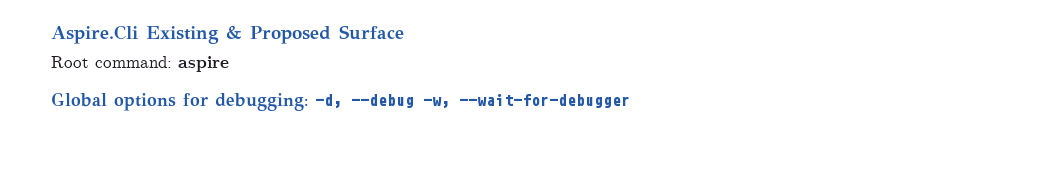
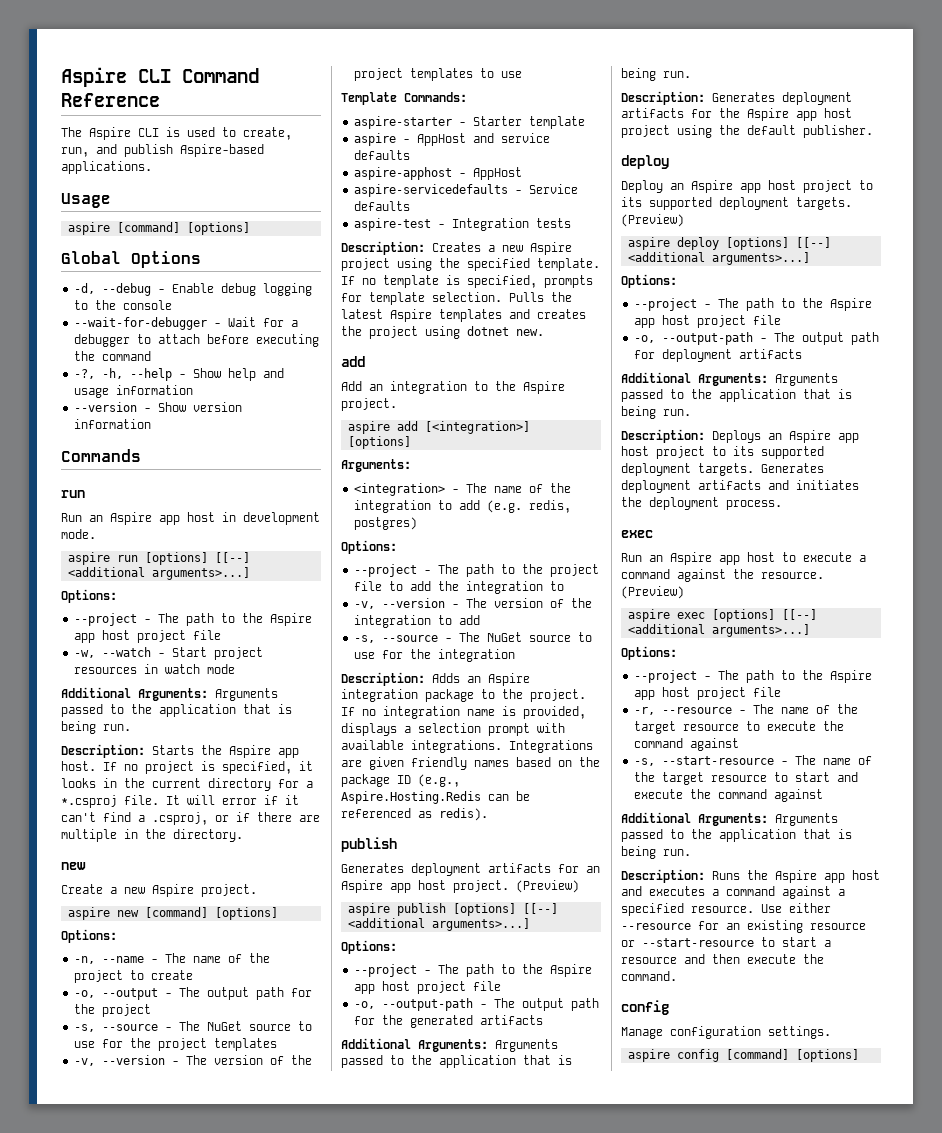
- Aspire.Cli Existing & Proposed Surface
- Root command: aspire
+ Aspire CLI Command Reference
+ The Aspire CLI is used to create, run, and publish Aspire-based applications.
+ Usage
+ aspire [command] [options]
- Global options for debugging: -d, --debug -w, --wait-for-debugger
+ Global Options
+ -d, --debug - Enable debug logging to the console
+ --wait-for-debugger - Wait for a debugger to attach before executing the command
+ -?, -h, --help - Show help and usage information
+ --version - Show version information
+ Commands
+ run
+ Run an Aspire app host in development mode.
+ aspire run [options] [[--] <additional arguments>...]
+ Options:
+ --project - The path to the Aspire app host project file
+ -w, --watch - Start project resources in watch mode
+ Additional Arguments: Arguments passed to the application that is being run.
+ Description: Starts the Aspire app host. If no project is specified, it looks in the current directory for a *.csproj file. It will error if it can't find a .csproj, or if there are multiple in the directory.
+ new
+ Create a new Aspire project.
+ aspire new [command] [options]
+ Options:
+ -n, --name - The name of the project to create
+ -o, --output - The output path for the project
+ -s, --source - The NuGet source to use for the project templates
+ -v, --version - The version of the project templates to use
+ Template Commands:
+ aspire-starter - Starter template
+ aspire - AppHost and service defaults
+ aspire-apphost - AppHost
+ aspire-servicedefaults - Service defaults
+ aspire-test - Integration tests
+ Description: Creates a new Aspire project using the specified template. If no template is specified, prompts for template selection. Pulls the latest Aspire templates and creates the project using dotnet new.
+ add
+ Add an integration to the Aspire project.
+ aspire add [<integration>] [options]
+ Arguments:
+ <integration> - The name of the integration to add (e.g. redis, postgres)
+ Options:
+ --project - The path to the project file to add the integration to
+ -v, --version - The version of the integration to add
+ -s, --source - The NuGet source to use for the integration
+ Description: Adds an Aspire integration package to the project. If no integration name is provided, displays a selection prompt with available integrations. Integrations are given friendly names based on the package ID (e.g., Aspire.Hosting.Redis can be referenced as redis).
+ publish
+ Generates deployment artifacts for an Aspire app host project. (Preview)
+ aspire publish [options] [[--] <additional arguments>...]
+ Options:
+ --project - The path to the Aspire app host project file
+ -o, --output-path - The output path for the generated artifacts
+ Additional Arguments: Arguments passed to the application that is being run.
+ Description: Generates deployment artifacts for the Aspire app host project using the default publisher.
+ deploy
+ Deploy an Aspire app host project to its supported deployment targets. (Preview)
+ aspire deploy [options] [[--] <additional arguments>...]
+ Options:
+ --project - The path to the Aspire app host project file
+ -o, --output-path - The output path for deployment artifacts
+ Additional Arguments: Arguments passed to the application that is being run.
+ Description: Deploys an Aspire app host project to its supported deployment targets. Generates deployment artifacts and initiates the deployment process.
+ exec
+ Run an Aspire app host to execute a command against the resource. (Preview)
+ aspire exec [options] [[--] <additional arguments>...]
+ Options:
+ --project - The path to the Aspire app host project file
+ -r, --resource - The name of the target resource to execute the command against
+ -s, --start-resource - The name of the target resource to start and execute the command against
+ Additional Arguments: Arguments passed to the application that is being run.
+ Description: Runs the Aspire app host and executes a command against a specified resource. Use either --resource for an existing resource or --start-resource to start a resource and then execute the command.
+ config
+ Manage configuration settings.
+ aspire config [command] [options]

